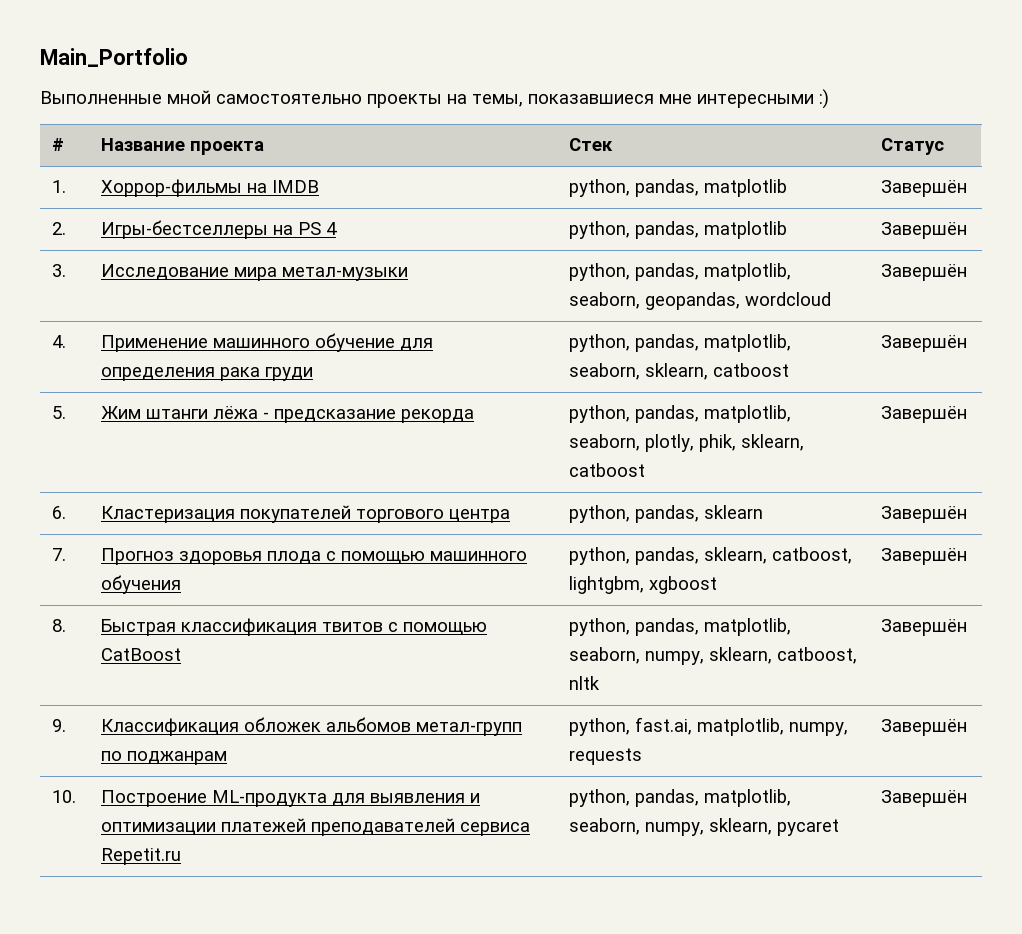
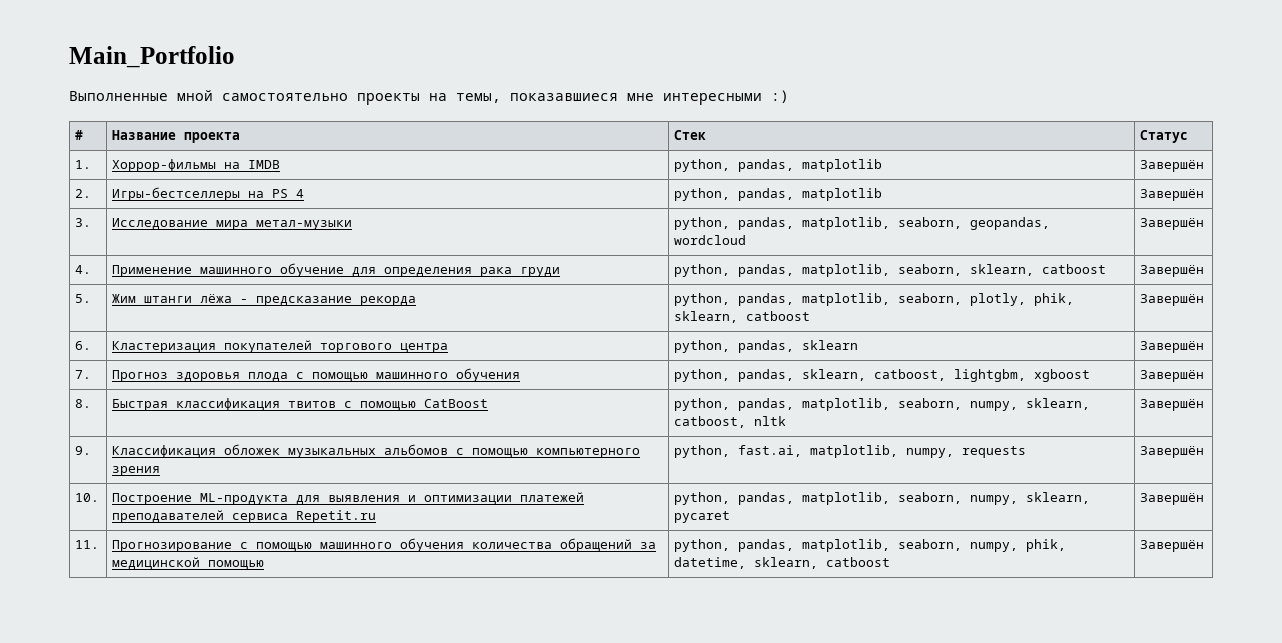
- 9. | Классификация обложек альбомов метал-групп по поджанрам | python, fast.ai, matplotlib, numpy, requests | Завершён
+ 9. | Классификация обложек музыкальных альбомов с помощью компьютерного зрения | python, fast.ai, matplotlib, numpy, requests | Завершён
+ 11. | Прогнозирование с помощью машинного обучения количества обращений за медицинской помощью | python, pandas, matplotlib, seaborn, numpy, phik, datetime, sklearn, catboost | Завершён

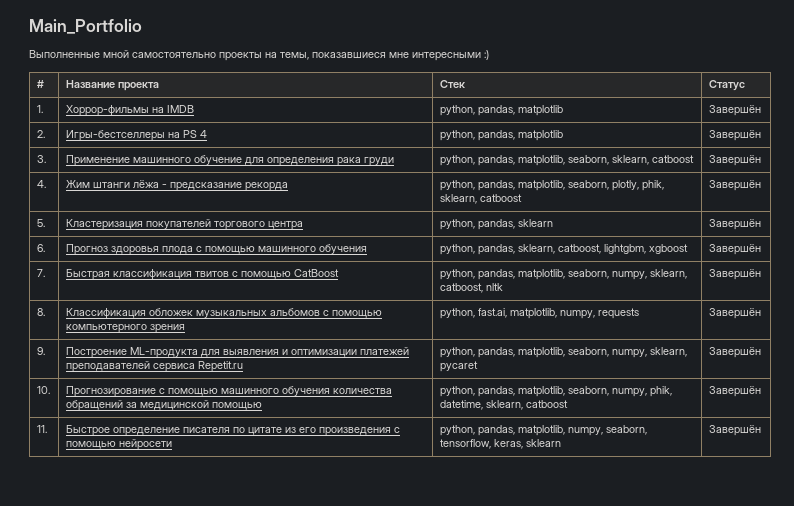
- 3. | Исследование мира метал-музыки | python, pandas, matplotlib, seaborn, geopandas, wordcloud | Завершён
- 4. | Применение машинного обучение для определения рака груди | python, pandas, matplotlib, seaborn, sklearn, catboost | Завершён
+ 3. | Применение машинного обучение для определения рака груди | python, pandas, matplotlib, seaborn, sklearn, catboost | Завершён
- 5. | Жим штанги лёжа - предсказание рекорда | python, pandas, matplotlib, seaborn, plotly, phik, sklearn, catboost | Завершён
+ 4. | Жим штанги лёжа - предсказание рекорда | python, pandas, matplotlib, seaborn, plotly, phik, sklearn, catboost | Завершён
- 6. | Кластеризация покупателей торгового центра | python, pandas, sklearn | Завершён
+ 5. | Кластеризация покупателей торгового центра | python, pandas, sklearn | Завершён
- 7. | Прогноз здоровья плода с помощью машинного обучения | python, pandas, sklearn, catboost, lightgbm, xgboost | Завершён
+ 6. | Прогноз здоровья плода с помощью машинного обучения | python, pandas, sklearn, catboost, lightgbm, xgboost | Завершён
- 8. | Быстрая классификация твитов с помощью CatBoost | python, pandas, matplotlib, seaborn, numpy, sklearn, catboost, nltk | Завершён
+ 7. | Быстрая классификация твитов с помощью CatBoost | python, pandas, matplotlib, seaborn, numpy, sklearn, catboost, nltk | Завершён
- 9. | Классификация обложек музыкальных альбомов с помощью компьютерного зрения | python, fast.ai, matplotlib, numpy, requests | Завершён
+ 8. | Классификация обложек музыкальных альбомов с помощью компьютерного зрения | python, fast.ai, matplotlib, numpy, requests | Завершён
- 10. | Построение ML-продукта для выявления и оптимизации платежей преподавателей сервиса Repetit.ru | python, pandas, matplotlib, seaborn, numpy, sklearn, pycaret | Завершён
+ 9. | Построение ML-продукта для выявления и оптимизации платежей преподавателей сервиса Repetit.ru | python, pandas, matplotlib, seaborn, numpy, sklearn, pycaret | Завершён
- 11. | Прогнозирование с помощью машинного обучения количества обращений за медицинской помощью | python, pandas, matplotlib, seaborn, numpy, phik, datetime, sklearn, catboost | Завершён
+ 10. | Прогнозирование с помощью машинного обучения количества обращений за медицинской помощью | python, pandas, matplotlib, seaborn, numpy, phik, datetime, sklearn, catboost | Завершён
+ 11. | Быстрое определение писателя по цитате из его произведения с помощью нейросети | python, pandas, matplotlib, numpy, seaborn, tensorflow, keras, sklearn | Завершён

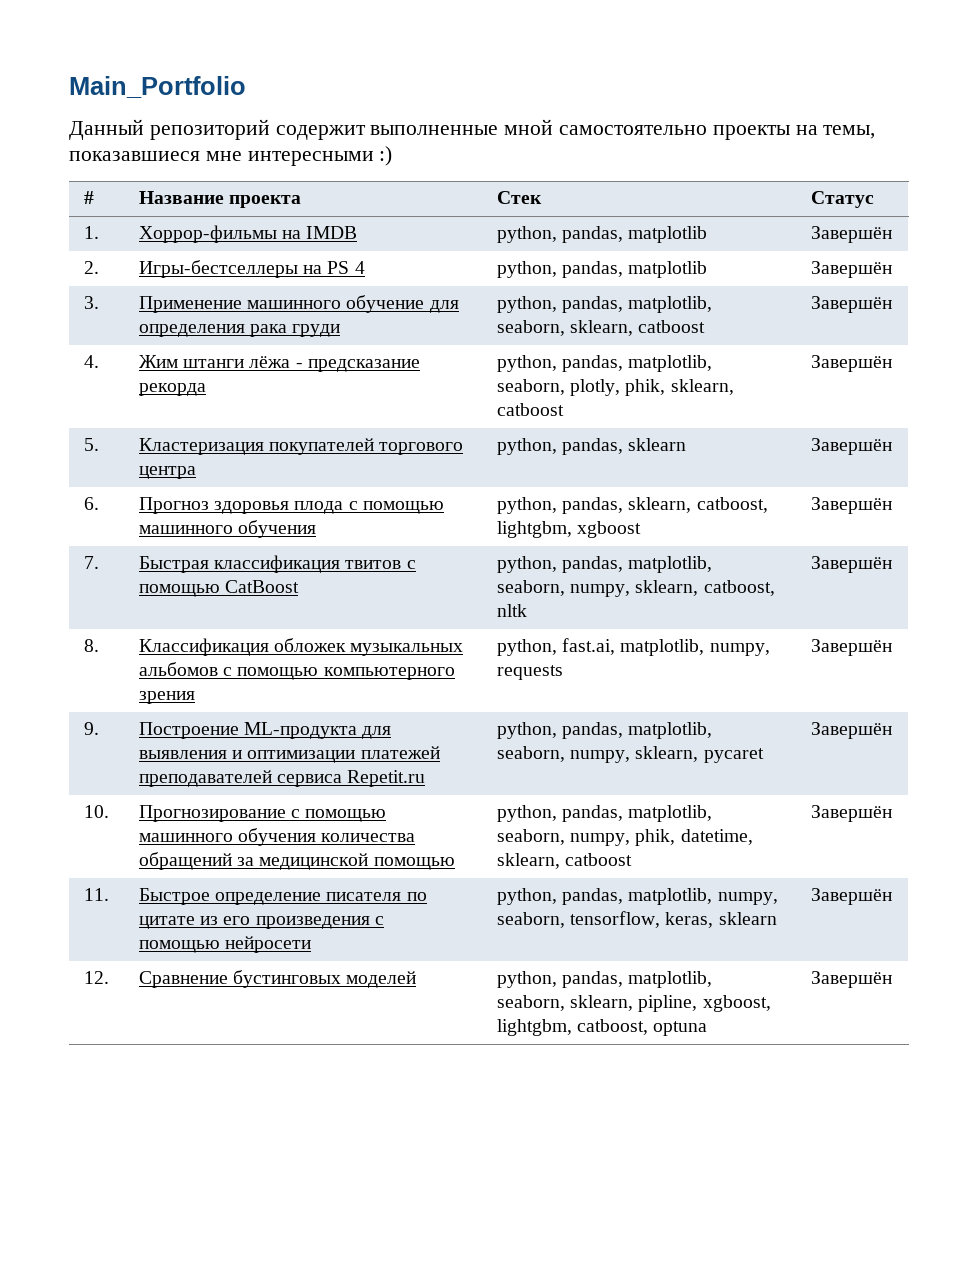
- Выполненные мной самостоятельно проекты на темы, показавшиеся мне интересными :)
+ Данный репозиторий содержит выполненные мной самостоятельно проекты на темы, показавшиеся мне интересными :)
+ 12. | Сравнение бустинговых моделей | python, pandas, matplotlib, seaborn, sklearn, pipline, xgboost, lightgbm, catboost, optuna | Завершён

